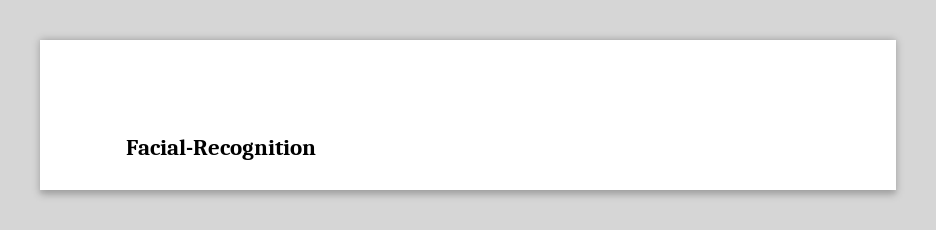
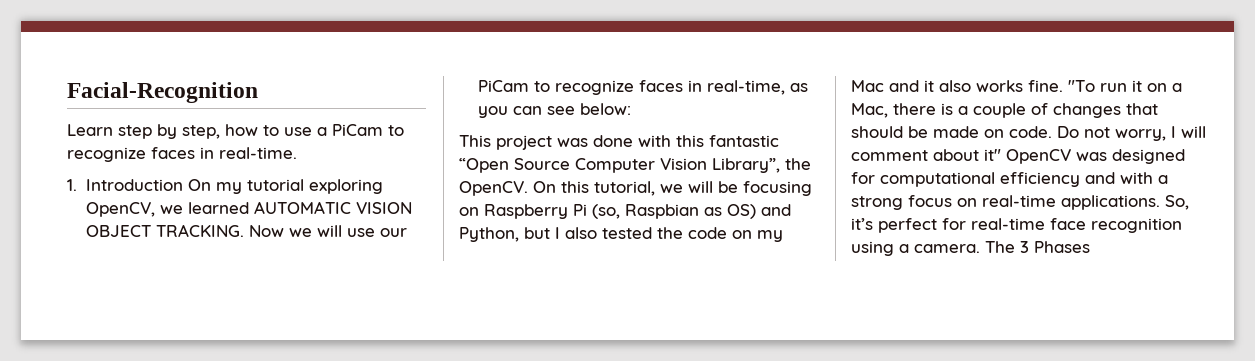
+ Learn step by step, how to use a PiCam to recognize faces in real-time.
+ 1. Introduction On my tutorial exploring OpenCV, we learned AUTOMATIC VISION OBJECT TRACKING. Now we will use our PiCam to recognize faces in real-time, as you can see below:
+ This project was done with this fantastic “Open Source Computer Vision Library”, the OpenCV. On this tutorial, we will be focusing on Raspberry Pi (so, Raspbian as OS) and Python, but I also tested the code on my Mac and it also works fine. "To run it on a Mac, there is a couple of changes that should be made on code. Do not worry, I will comment about it" OpenCV was designed for computational efficiency and with a strong focus on real-time applications. So, it’s perfect for real-time face recognition using a camera. The 3 Phases

